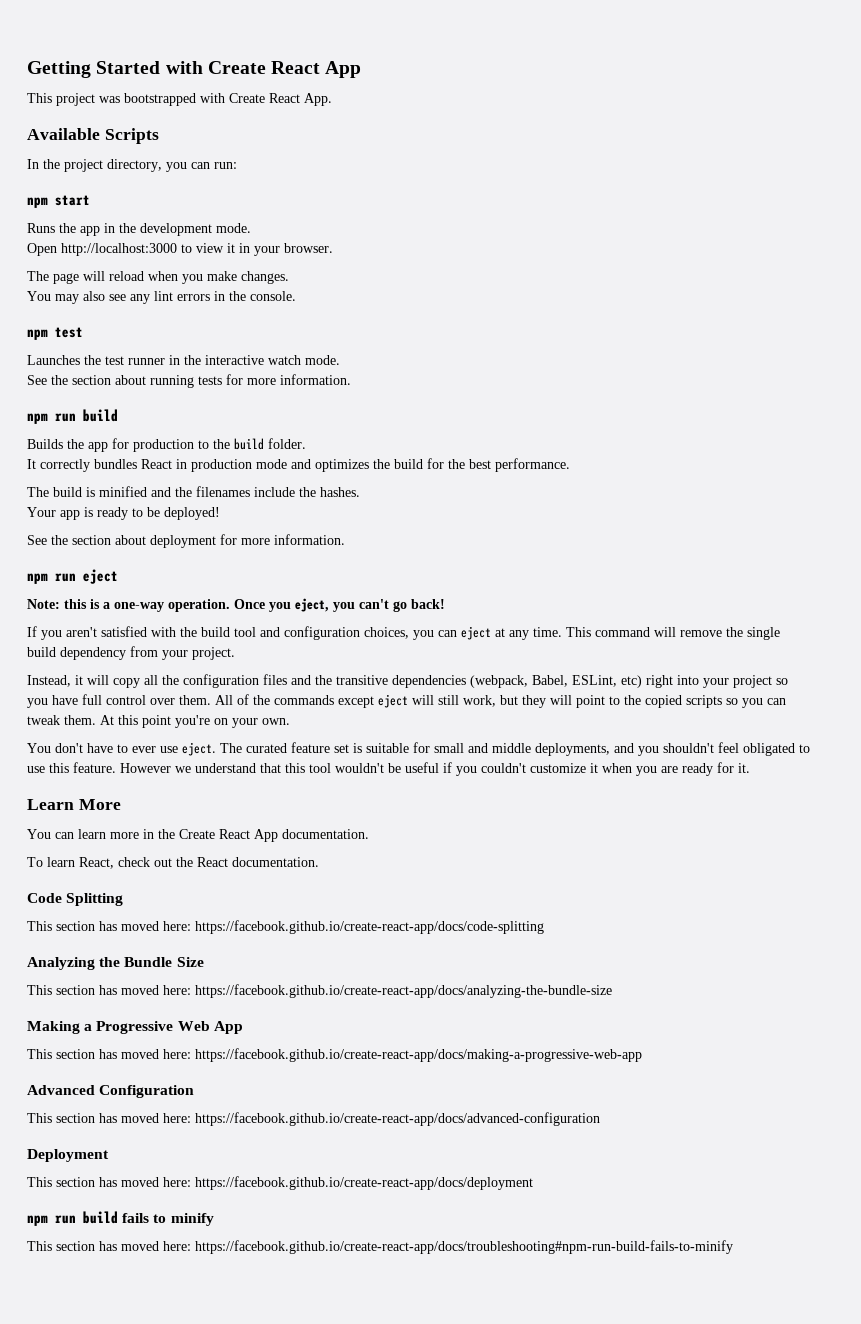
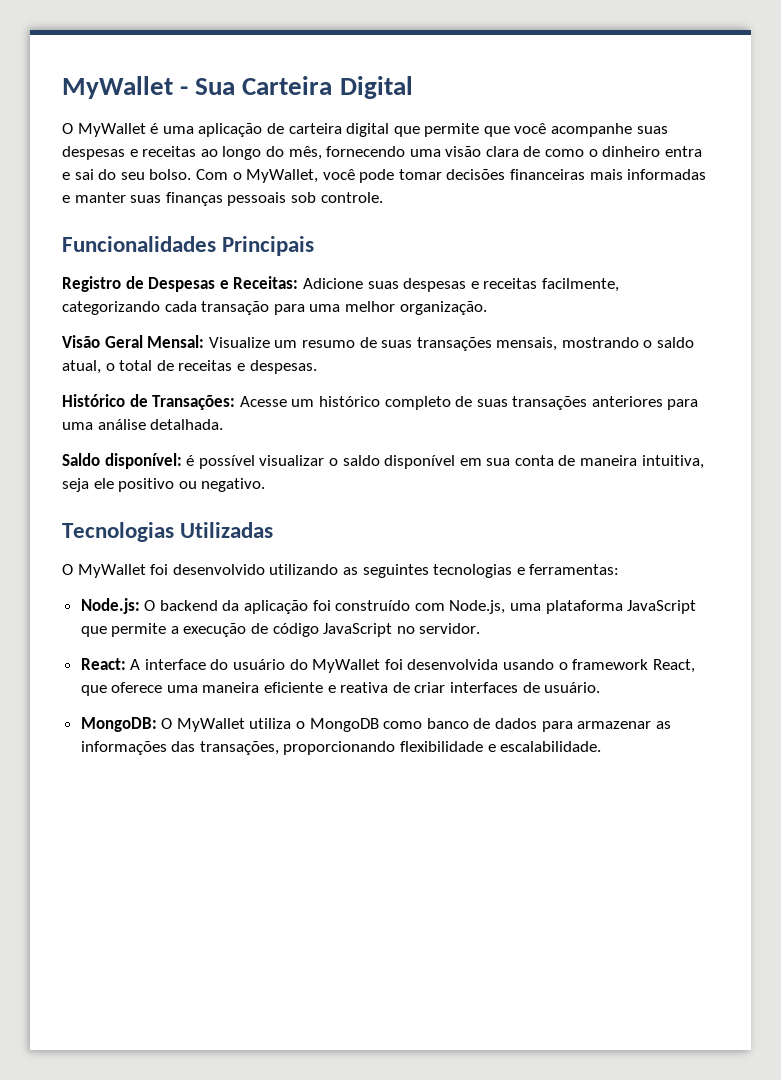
- Getting Started with Create React App
- This project was bootstrapped with Create React App.
- Available Scripts
- In the project directory, you can run:
- npm start
- Runs the app in the development mode.
- Open http://localhost:3000 to view it in your browser.
- The page will reload when you make changes.
- You may also see any lint errors in the console.
- npm test
- Launches the test runner in the interactive watch mode.
- See the section about running tests for more information.
- npm run build
- Builds the app for production to the build folder.
- It correctly bundles React in production mode and optimizes the build for the best performance.
- The build is minified and the filenames include the hashes.
- Your app is ready to be deployed!
- See the section about deployment for more information.
- npm run eject
- Note: this is a one-way operation. Once you eject, you can't go back!
- If you aren't satisfied with the build tool and configuration choices, you can eject at any time. This command will remove the single build dependency from your project.
- Instead, it will copy all the configuration files and the transitive dependencies (webpack, Babel, ESLint, etc) right into your project so you have full control over them. All of the commands except eject will still work, but they will point to the copied scripts so you can tweak them. At this point you're on your own.
- You don't have to ever use eject. The curated feature set is suitable for small and middle deployments, and you shouldn't feel obligated to use this feature. However we understand that this tool wouldn't be useful if you couldn't customize it when you are ready for it.
- Learn More
- You can learn more in the Create React App documentation.
- To learn React, check out the React documentation.
- Code Splitting
- This section has moved here: https://facebook.github.io/create-react-app/docs/code-splitting
- Analyzing the Bundle Size
- This section has moved here: https://facebook.github.io/create-react-app/docs/analyzing-the-bundle-size
- Making a Progressive Web App
- This section has moved here: https://facebook.github.io/create-react-app/docs/making-a-progressive-web-app
- Advanced Configuration
- This section has moved here: https://facebook.github.io/create-react-app/docs/advanced-configuration
- Deployment
- This section has moved here: https://facebook.github.io/create-react-app/docs/deployment
- npm run build fails to minify
- This section has moved here: https://facebook.github.io/create-react-app/docs/troubleshooting#npm-run-build-fails-to-minify
+ MyWallet - Sua Carteira Digital
+ O MyWallet é uma aplicação de carteira digital que permite que você acompanhe suas despesas e receitas ao longo do mês, fornecendo uma visão clara de como o dinheiro entra e sai do seu bolso. Com o MyWallet, você pode tomar decisões financeiras mais informadas e manter suas finanças pessoais sob controle.
+ Funcionalidades Principais
+ Registro de Despesas e Receitas: Adicione suas despesas e receitas facilmente, categorizando cada transação para uma melhor organização.
+ Visão Geral Mensal: Visualize um resumo de suas transações mensais, mostrando o saldo atual, o total de receitas e despesas.
+ Histórico de Transações: Acesse um histórico completo de suas transações anteriores para uma análise detalhada.
+ Saldo disponível: é possível visualizar o saldo disponível em sua conta de maneira intuitiva, seja ele positivo ou negativo.
+ Tecnologias Utilizadas
+ O MyWallet foi desenvolvido utilizando as seguintes tecnologias e ferramentas:
+ Node.js: O backend da aplicação foi construído com Node.js, uma plataforma JavaScript que permite a execução de código JavaScript no servidor.
+ React: A interface do usuário do MyWallet foi desenvolvida usando o framework React, que oferece uma maneira eficiente e reativa de criar interfaces de usuário.
+ MongoDB: O MyWallet utiliza o MongoDB como banco de dados para armazenar as informações das transações, proporcionando flexibilidade e escalabilidade.

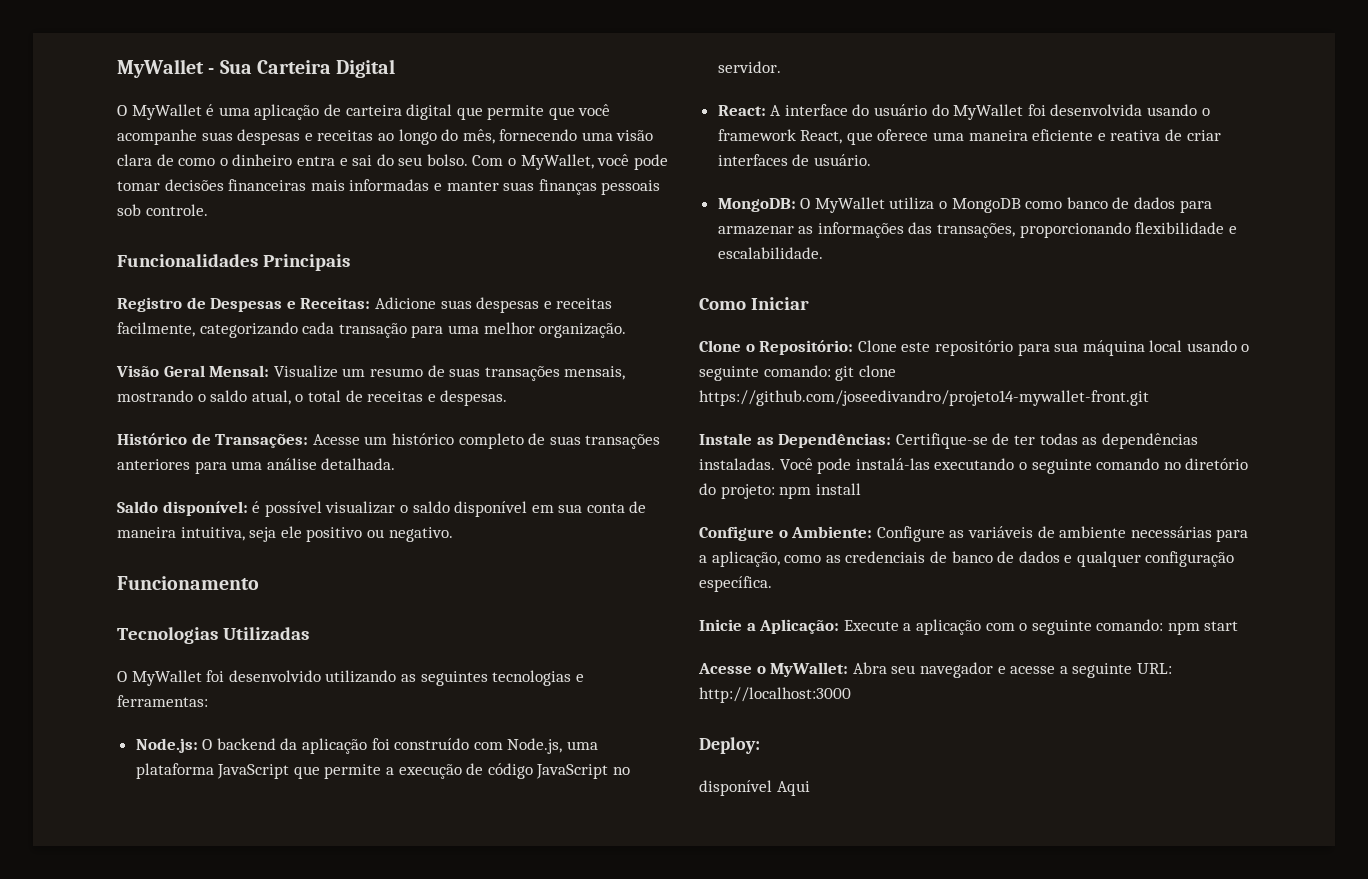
+ Funcionamento
+ Como Iniciar
+ Clone o Repositório: Clone este repositório para sua máquina local usando o seguinte comando: git clone https://github.com/joseedivandro/projeto14-mywallet-front.git
+ Instale as Dependências: Certifique-se de ter todas as dependências instaladas. Você pode instalá-las executando o seguinte comando no diretório do projeto: npm install
+ Configure o Ambiente: Configure as variáveis de ambiente necessárias para a aplicação, como as credenciais de banco de dados e qualquer configuração específica.
+ Inicie a Aplicação: Execute a aplicação com o seguinte comando: npm start
+ Acesse o MyWallet: Abra seu navegador e acesse a seguinte URL: http://localhost:3000
+ Deploy:
+ disponível Aqui

